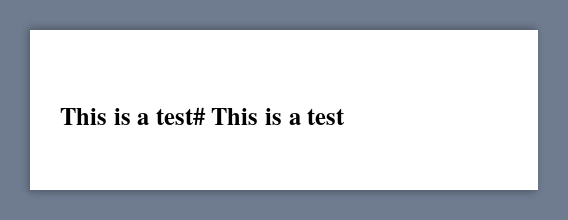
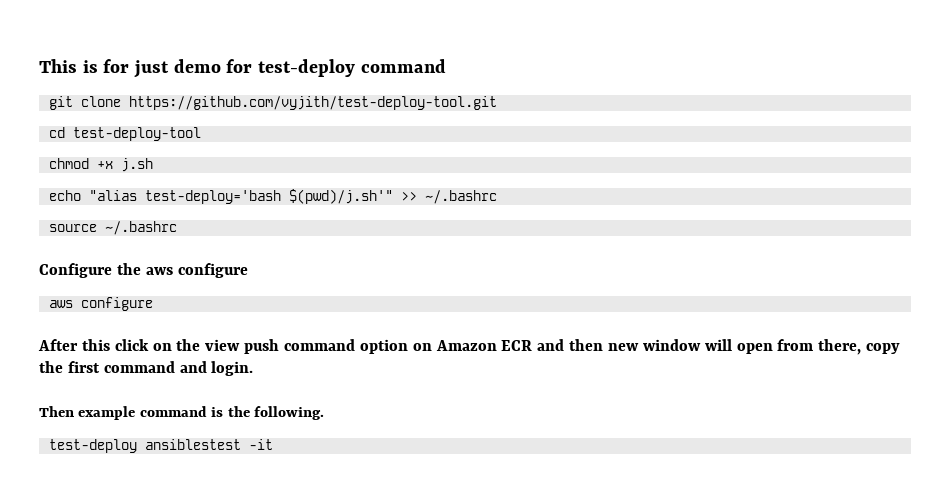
- This is a test# This is a test
+ This is for just demo for test-deploy command
+ git clone https://github.com/vyjith/test-deploy-tool.git
+ cd test-deploy-tool
+ chmod +x j.sh
+ echo "alias test-deploy='bash $(pwd)/j.sh'" >> ~/.bashrc
+ source ~/.bashrc
+ Configure the aws configure
+ aws configure
+ After this click on the view push command option on Amazon ECR and then new window will open from there, copy the first command and login.
+ Then example command is the following.
+ test-deploy ansiblestest -it

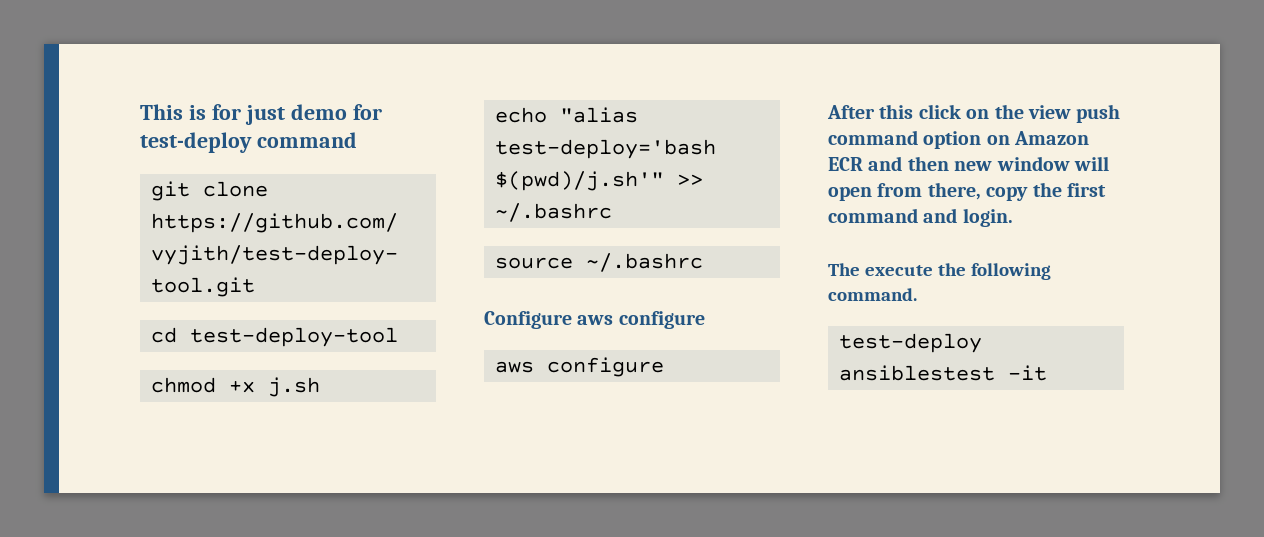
- Configure the aws configure
+ Configure aws configure
- Then example command is the following.
+ The execute the following command.

